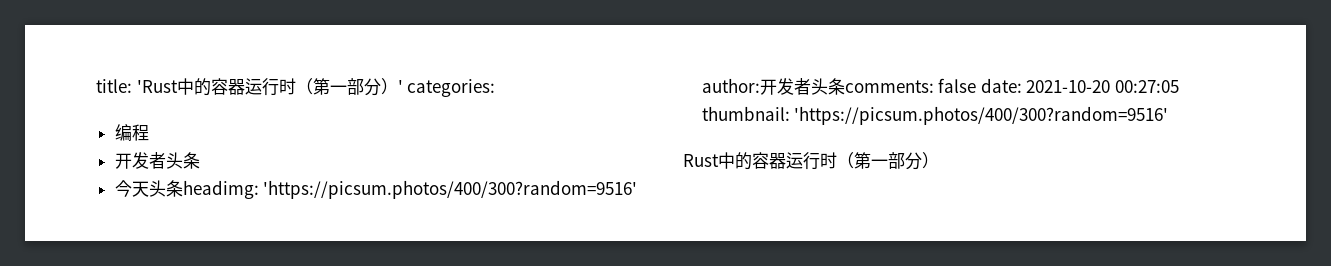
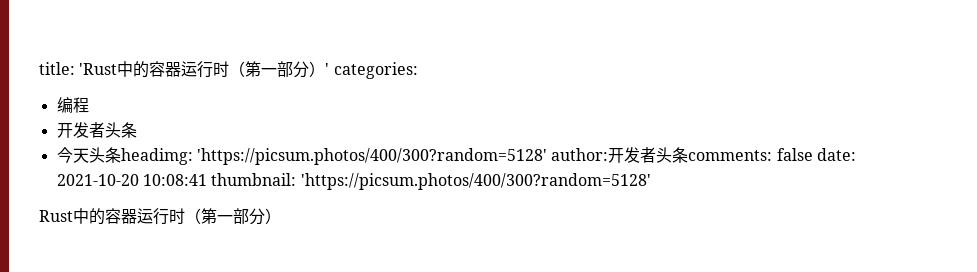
- 今天头条headimg: 'https://picsum.photos/400/300?random=9516' author:开发者头条comments: false date: 2021-10-20 00:27:05 thumbnail: 'https://picsum.photos/400/300?random=9516'
+ 今天头条headimg: 'https://picsum.photos/400/300?random=5128' author:开发者头条comments: false date: 2021-10-20 10:08:41 thumbnail: 'https://picsum.photos/400/300?random=5128'

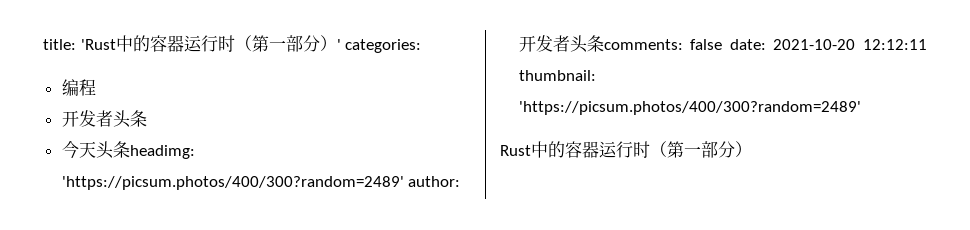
- 今天头条headimg: 'https://picsum.photos/400/300?random=5128' author:开发者头条comments: false date: 2021-10-20 10:08:41 thumbnail: 'https://picsum.photos/400/300?random=5128'
+ 今天头条headimg: 'https://picsum.photos/400/300?random=2489' author:开发者头条comments: false date: 2021-10-20 12:12:11 thumbnail: 'https://picsum.photos/400/300?random=2489'

